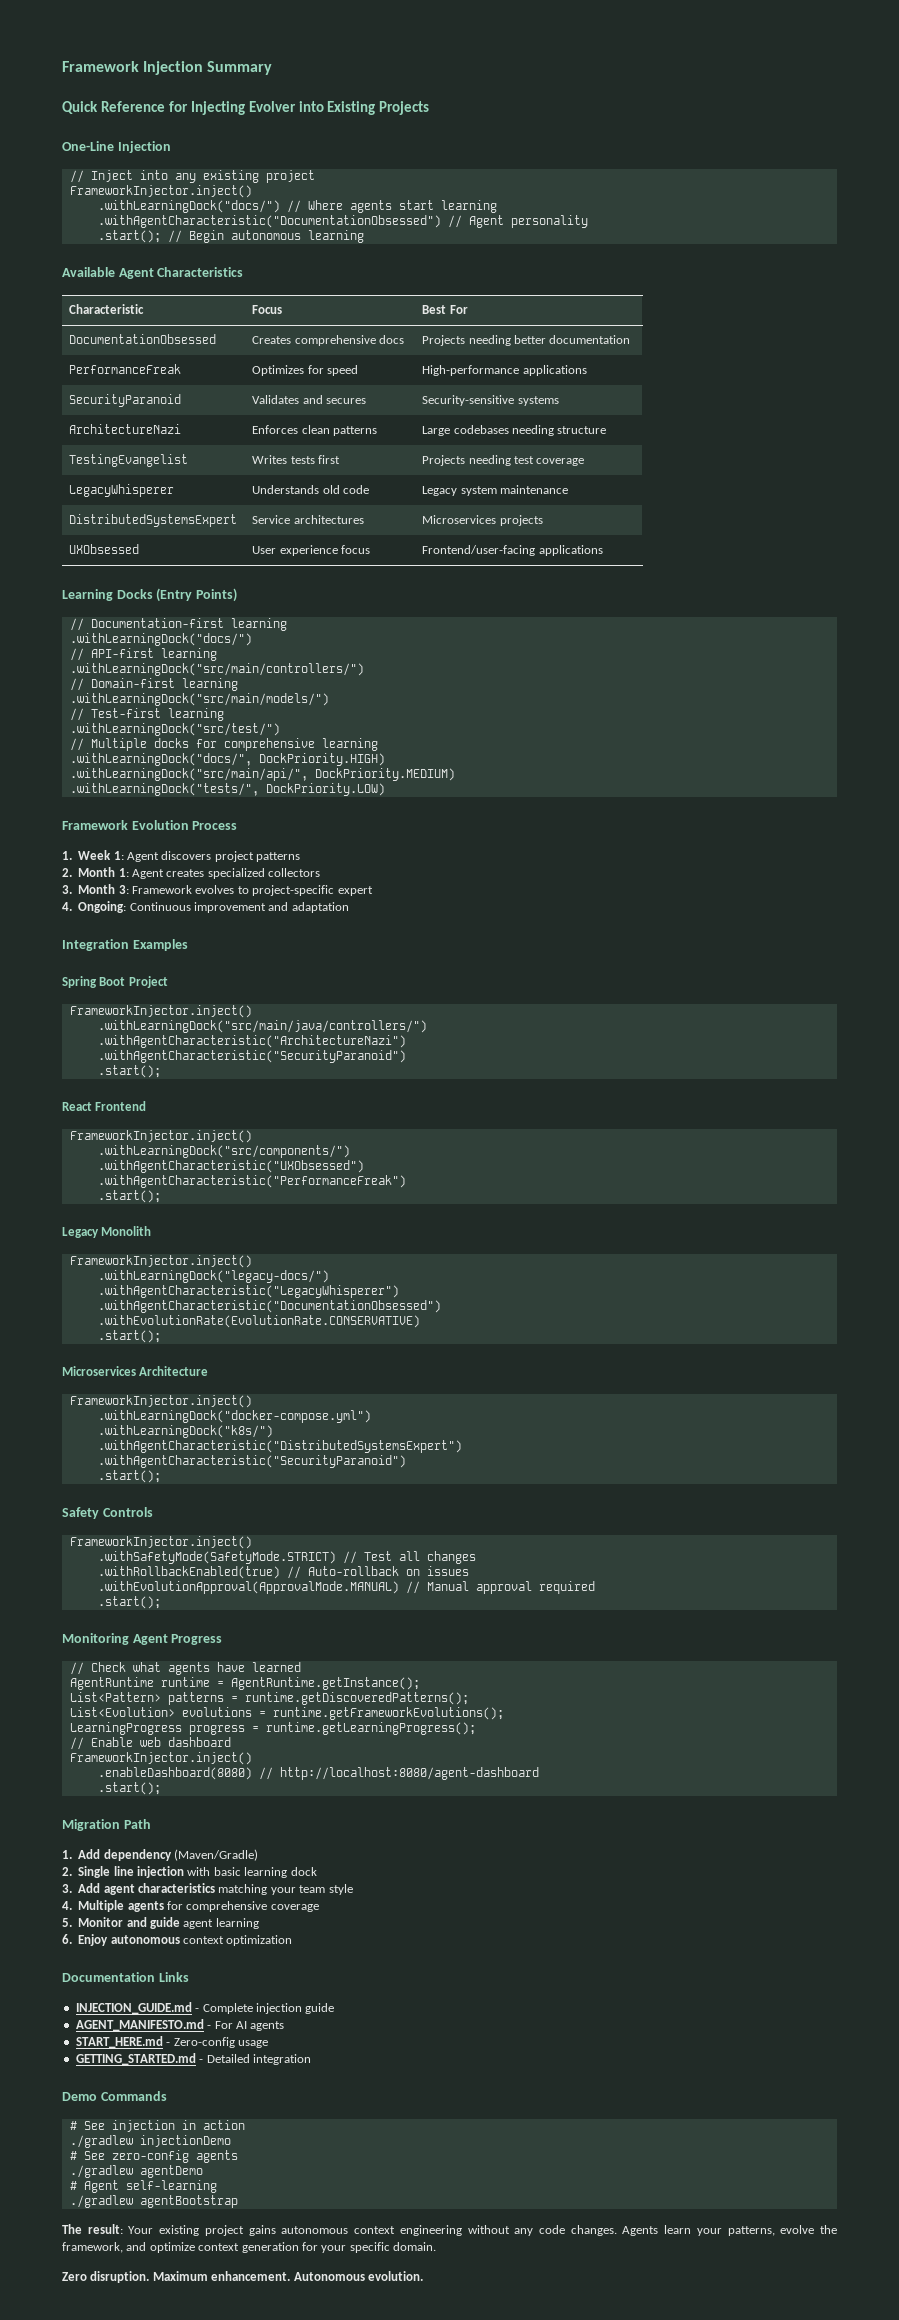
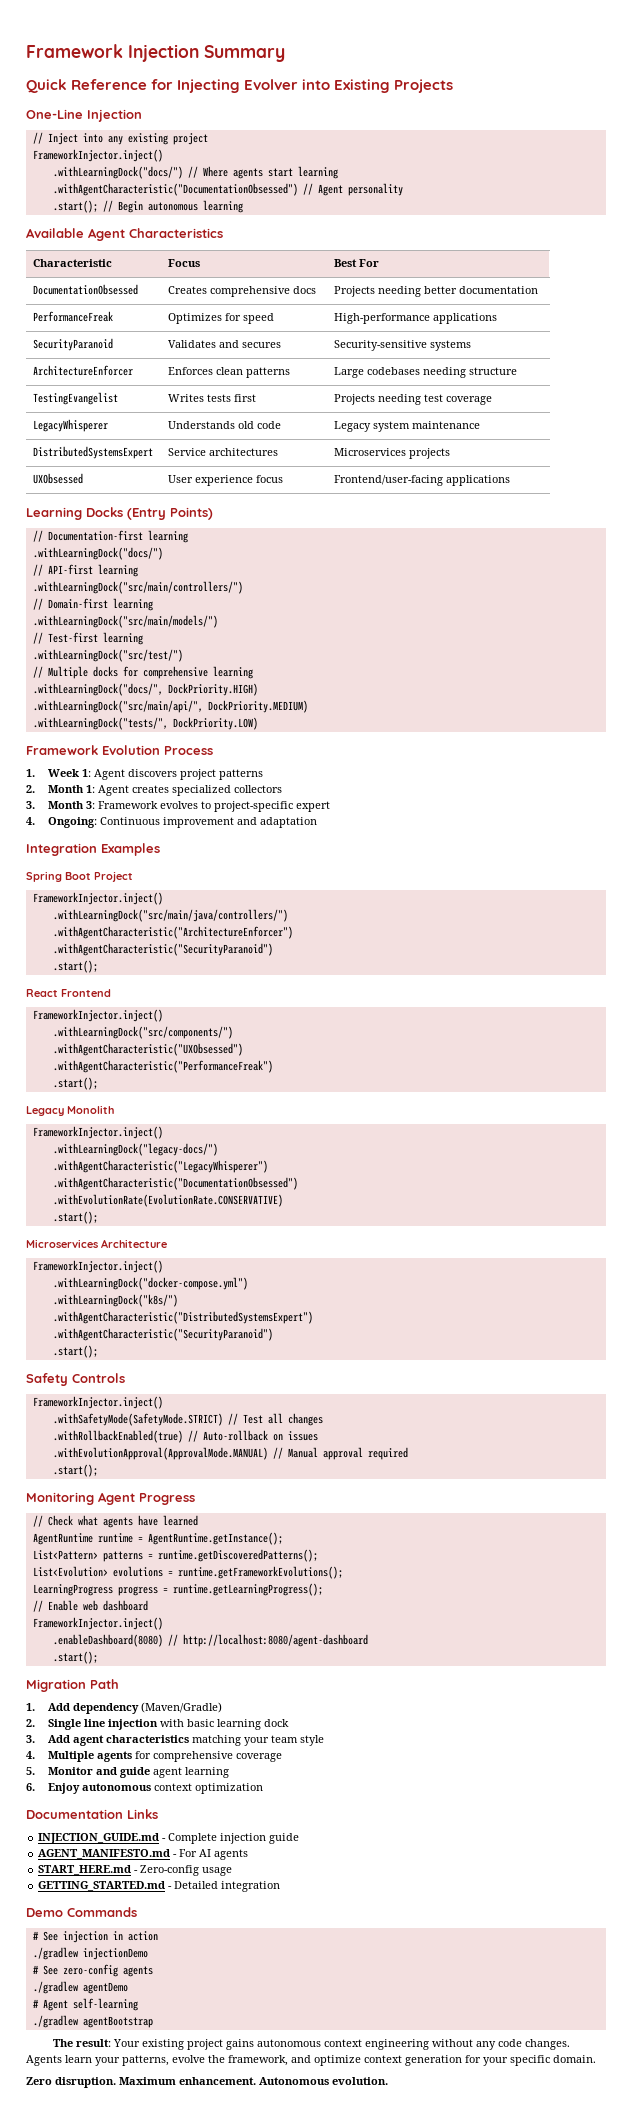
- ArchitectureNazi | Enforces clean patterns | Large codebases needing structure
+ ArchitectureEnforcer | Enforces clean patterns | Large codebases needing structure
- .withAgentCharacteristic("ArchitectureNazi")
+ .withAgentCharacteristic("ArchitectureEnforcer")

